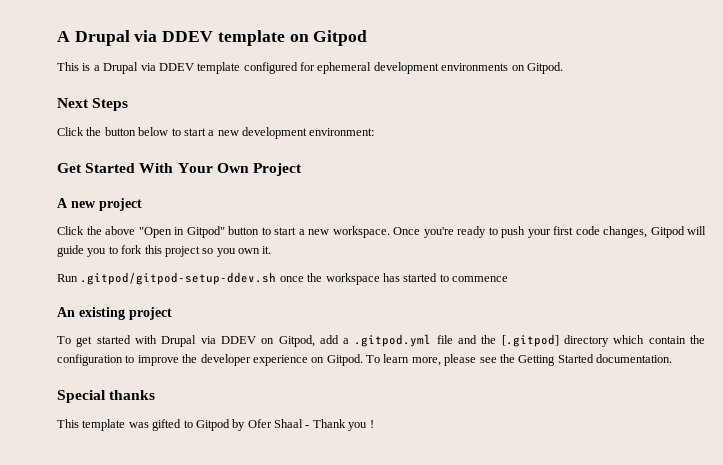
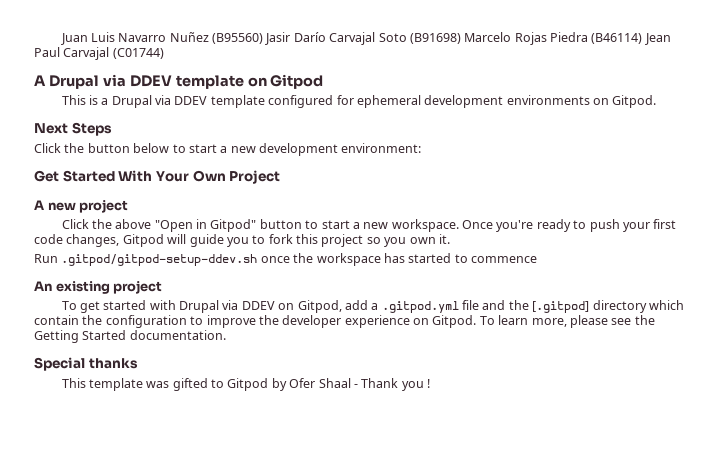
+ Juan Luis Navarro Nuñez (B95560) Jasir Darío Carvajal Soto (B91698) Marcelo Rojas Piedra (B46114) Jean Paul Carvajal (C01744)

